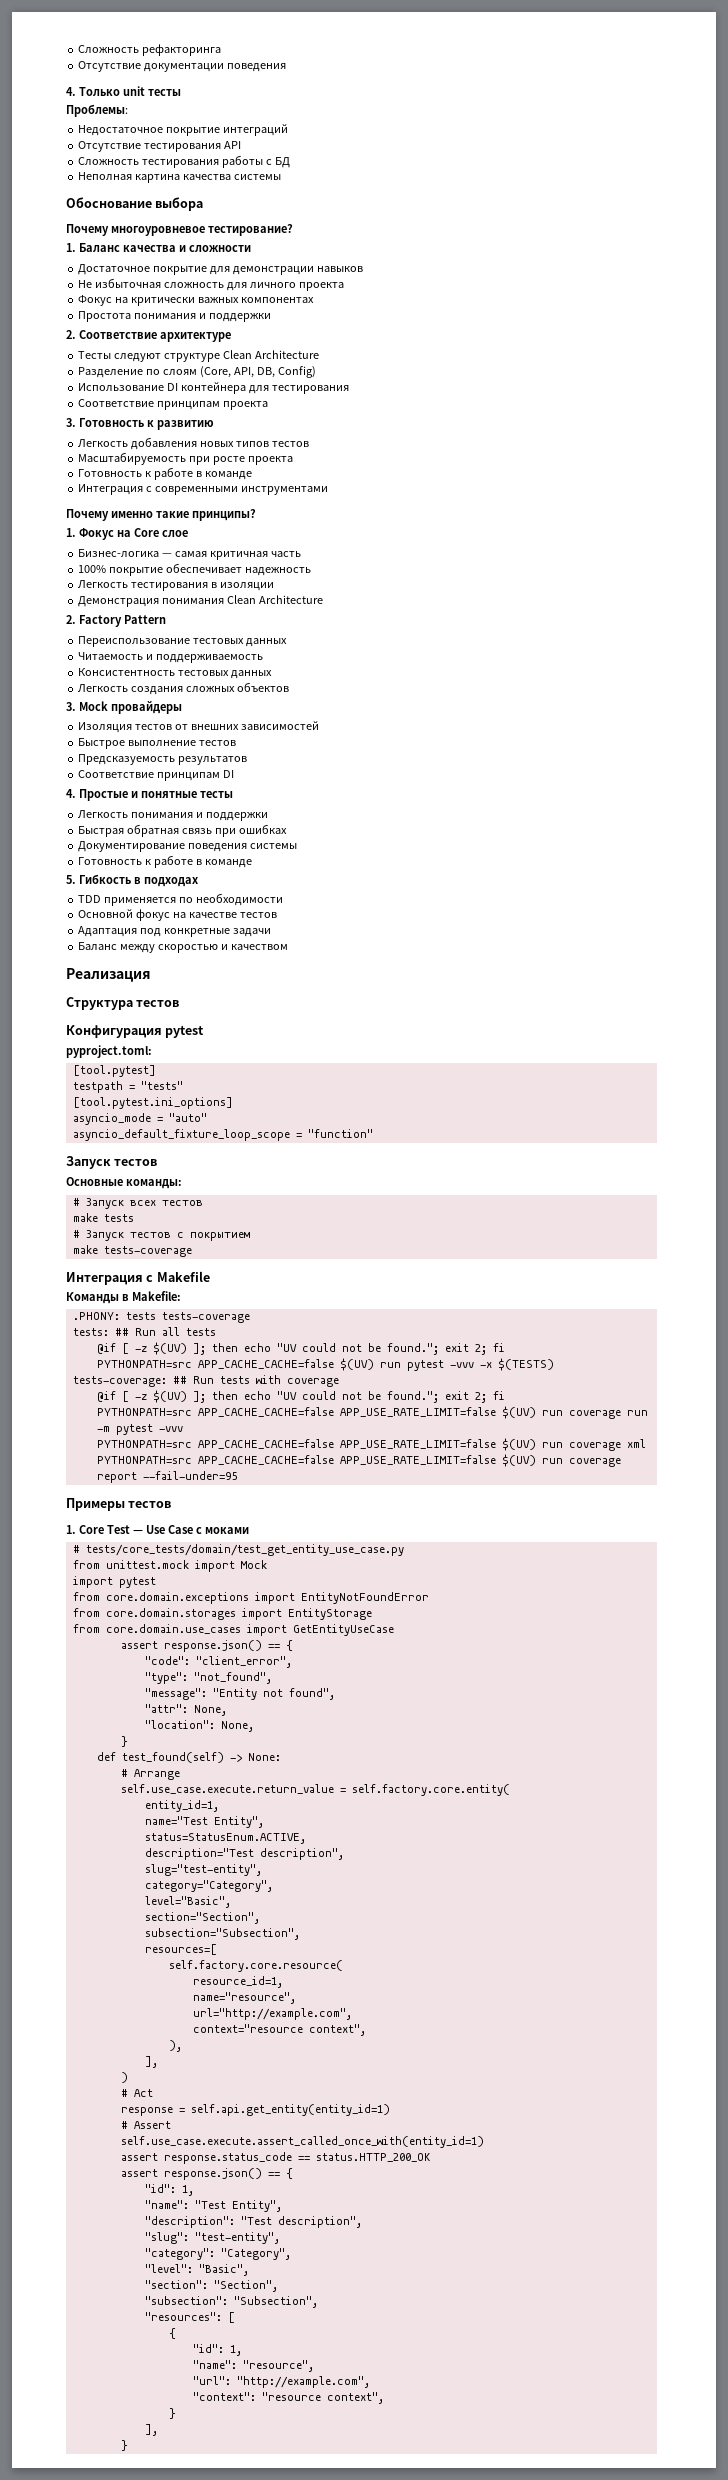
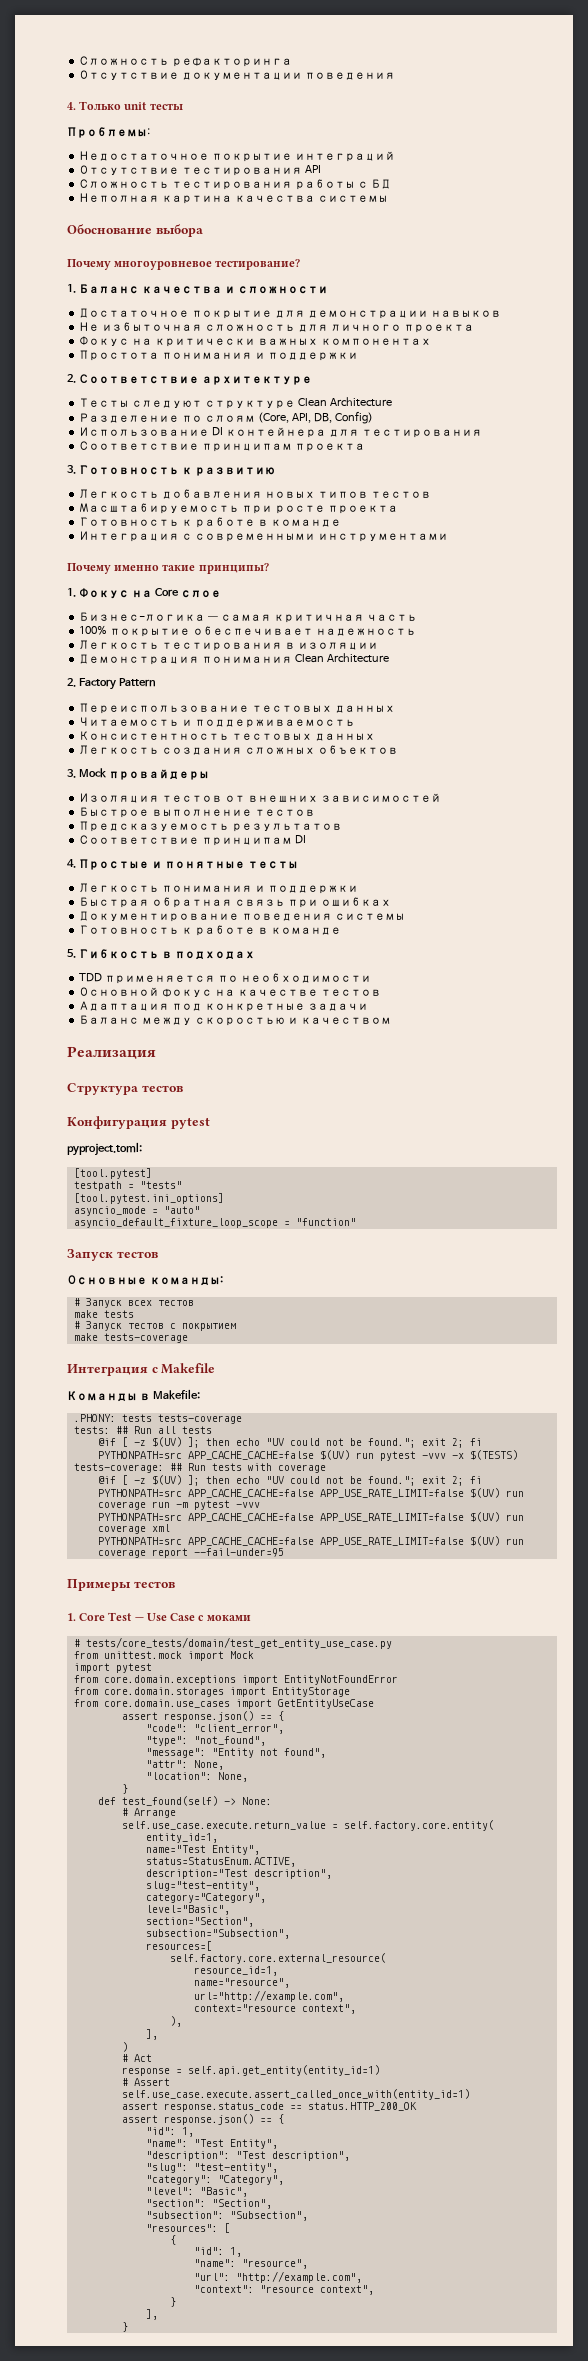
- self.factory.core.resource(
+ self.factory.core.external_resource(

